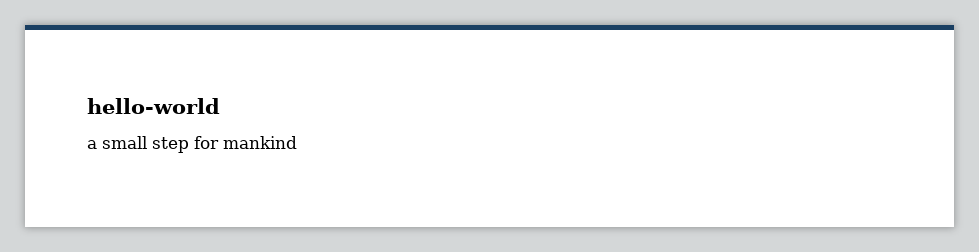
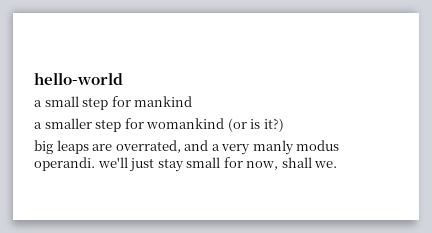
+ a smaller step for womankind (or is it?)
+ big leaps are overrated, and a very manly modus operandi. we'll just stay small for now, shall we.

